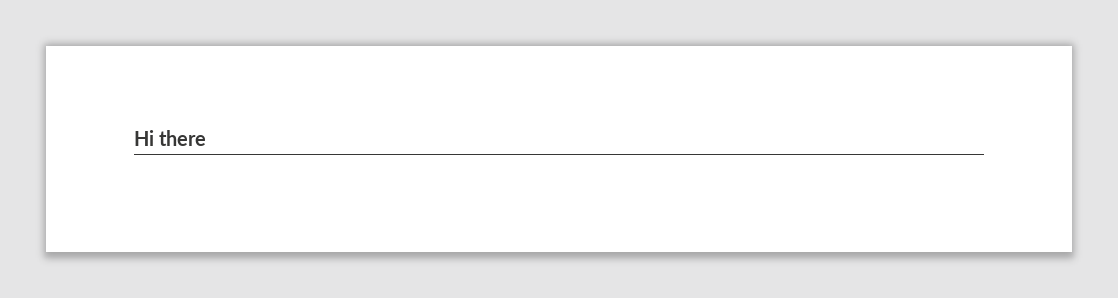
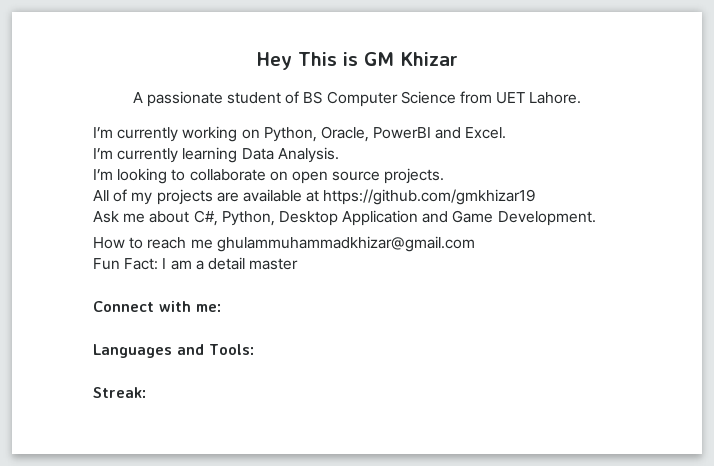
- Hi there
+ Hey This is GM Khizar
+ A passionate student of BS Computer Science from UET Lahore.
+ I’m currently working on Python, Oracle, PowerBI and Excel.
+ I’m currently learning Data Analysis.
+ I’m looking to collaborate on open source projects.
+ All of my projects are available at https://github.com/gmkhizar19
+ Ask me about C#, Python, Desktop Application and Game Development.
+ How to reach me ghulammuhammadkhizar@gmail.com
+ Fun Fact: I am a detail master
+ Connect with me:
+ Languages and Tools:
+ Streak:

